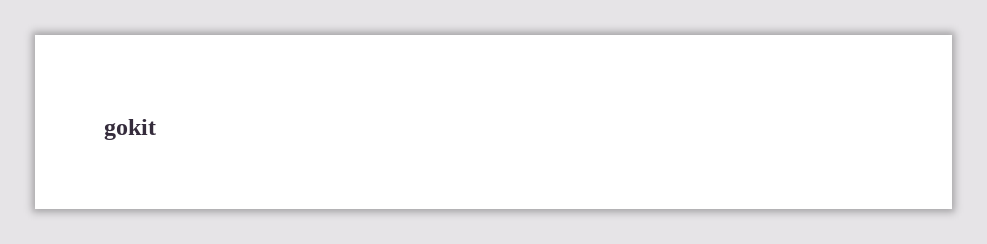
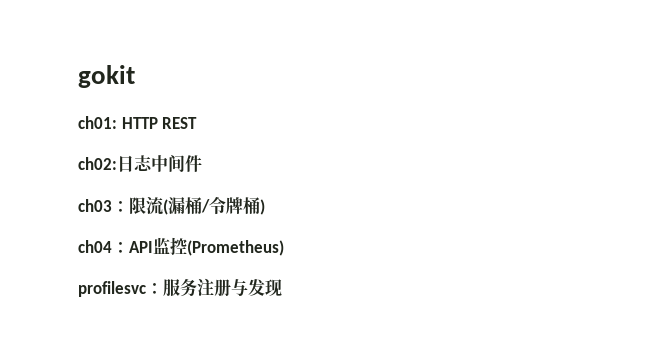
+ ch01: HTTP REST
+ ch02:日志中间件
+ ch03：限流(漏桶/令牌桶)
+ ch04：API监控(Prometheus)
+ profilesvc：服务注册与发现

